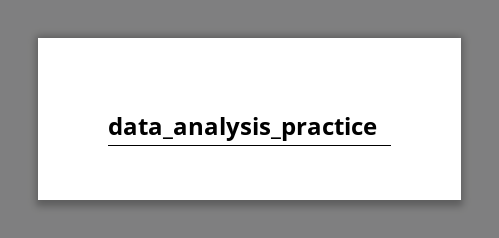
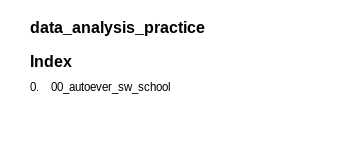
+ Index
+ 0. 00_autoever_sw_school

